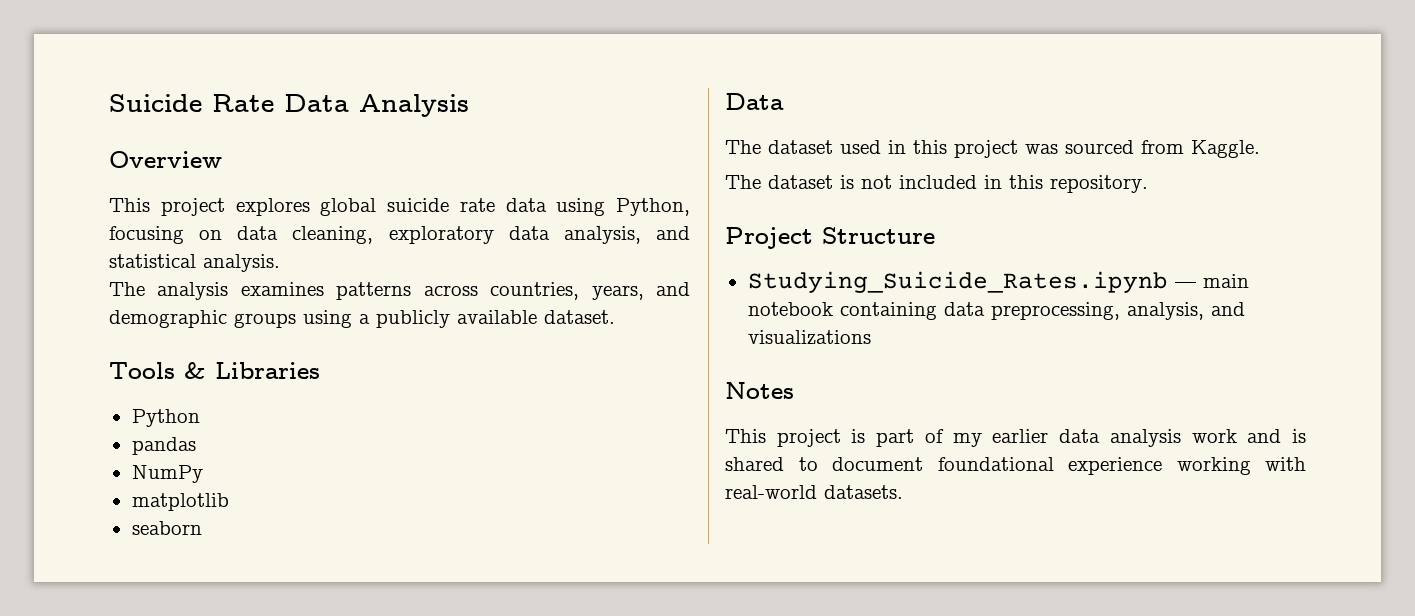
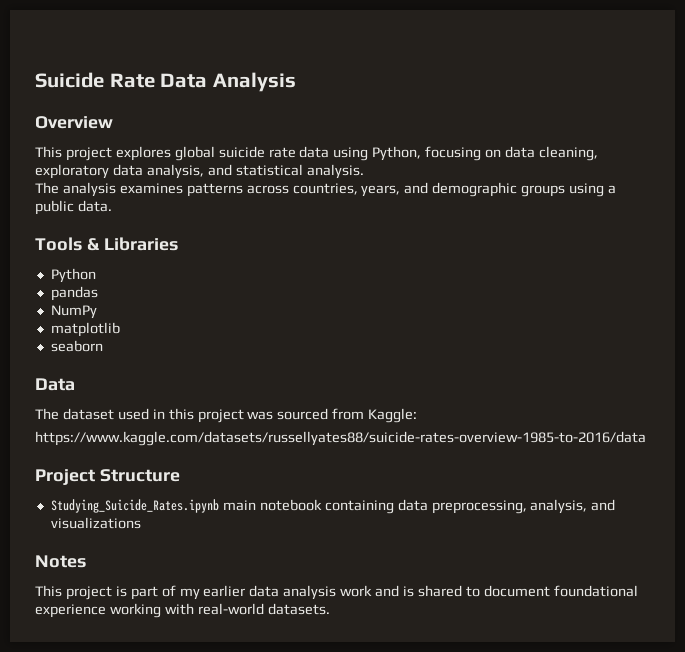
- The analysis examines patterns across countries, years, and demographic groups using a publicly available dataset.
+ The analysis examines patterns across countries, years, and demographic groups using a public data.
- The dataset used in this project was sourced from Kaggle.
- The dataset is not included in this repository.
+ The dataset used in this project was sourced from Kaggle:
+ https://www.kaggle.com/datasets/russellyates88/suicide-rates-overview-1985-to-2016/data
- Studying_Suicide_Rates.ipynb — main notebook containing data preprocessing, analysis, and visualizations
+ Studying_Suicide_Rates.ipynb main notebook containing data preprocessing, analysis, and visualizations

